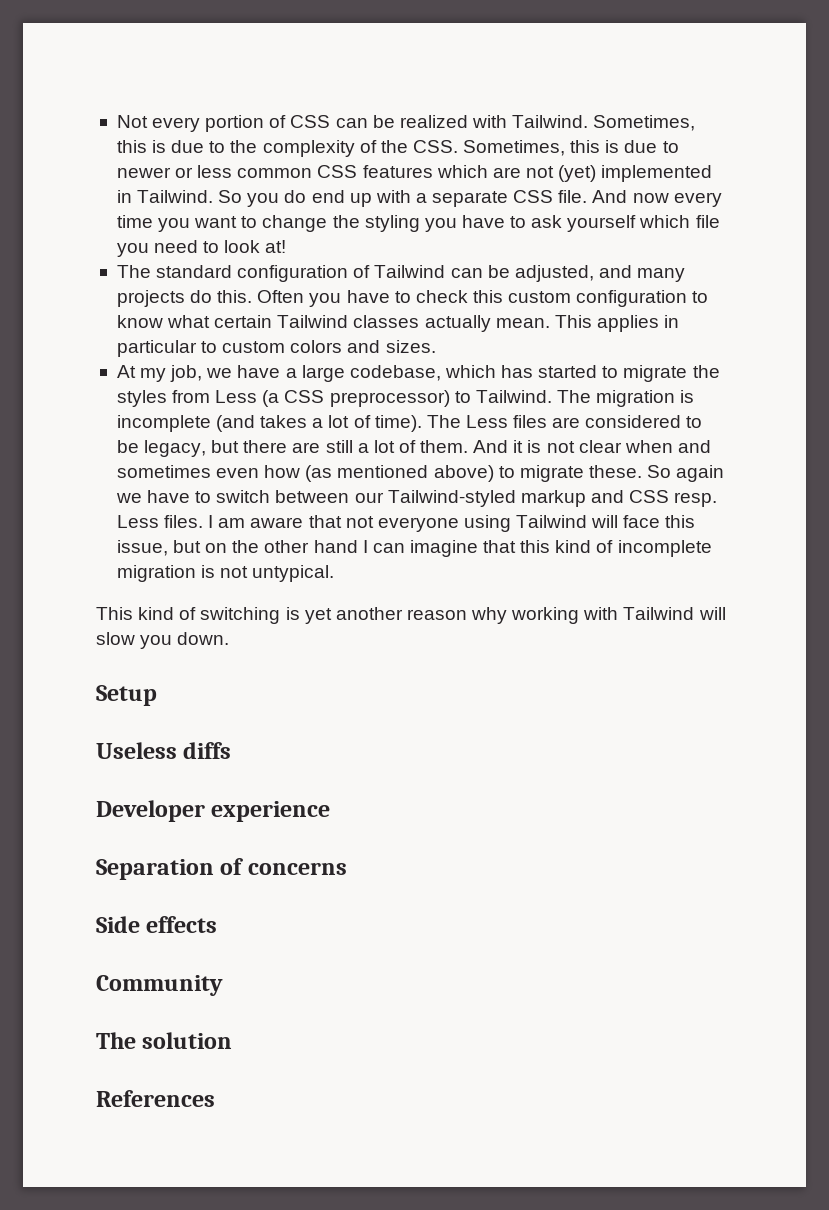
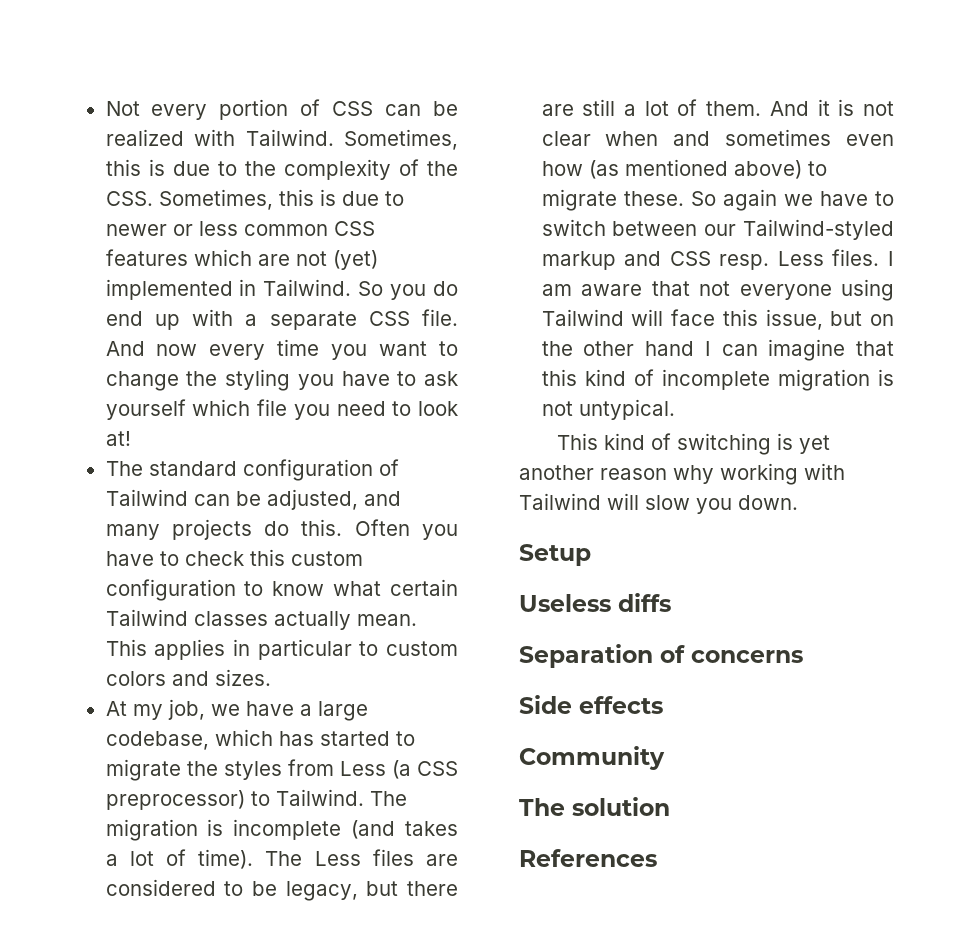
- Developer experience

